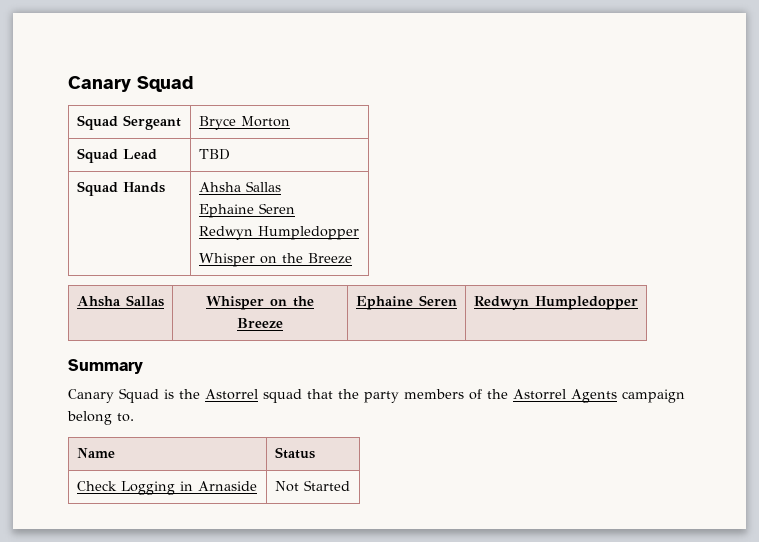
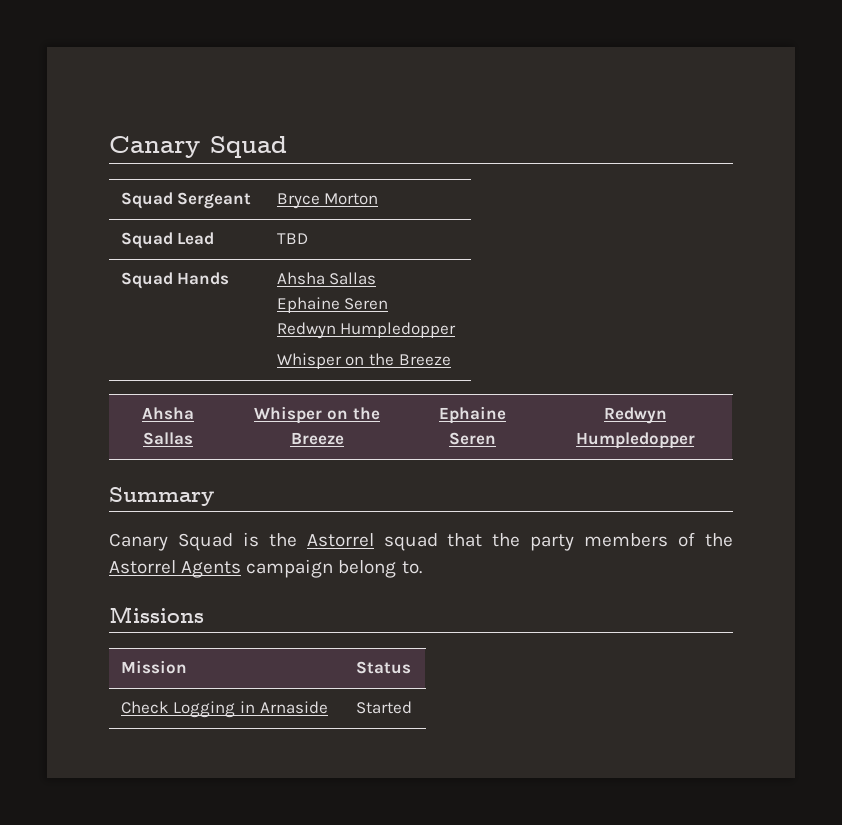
- Name | Status
+ Missions
+ Mission | Status
- Check Logging in Arnaside | Not Started
+ Check Logging in Arnaside | Started

